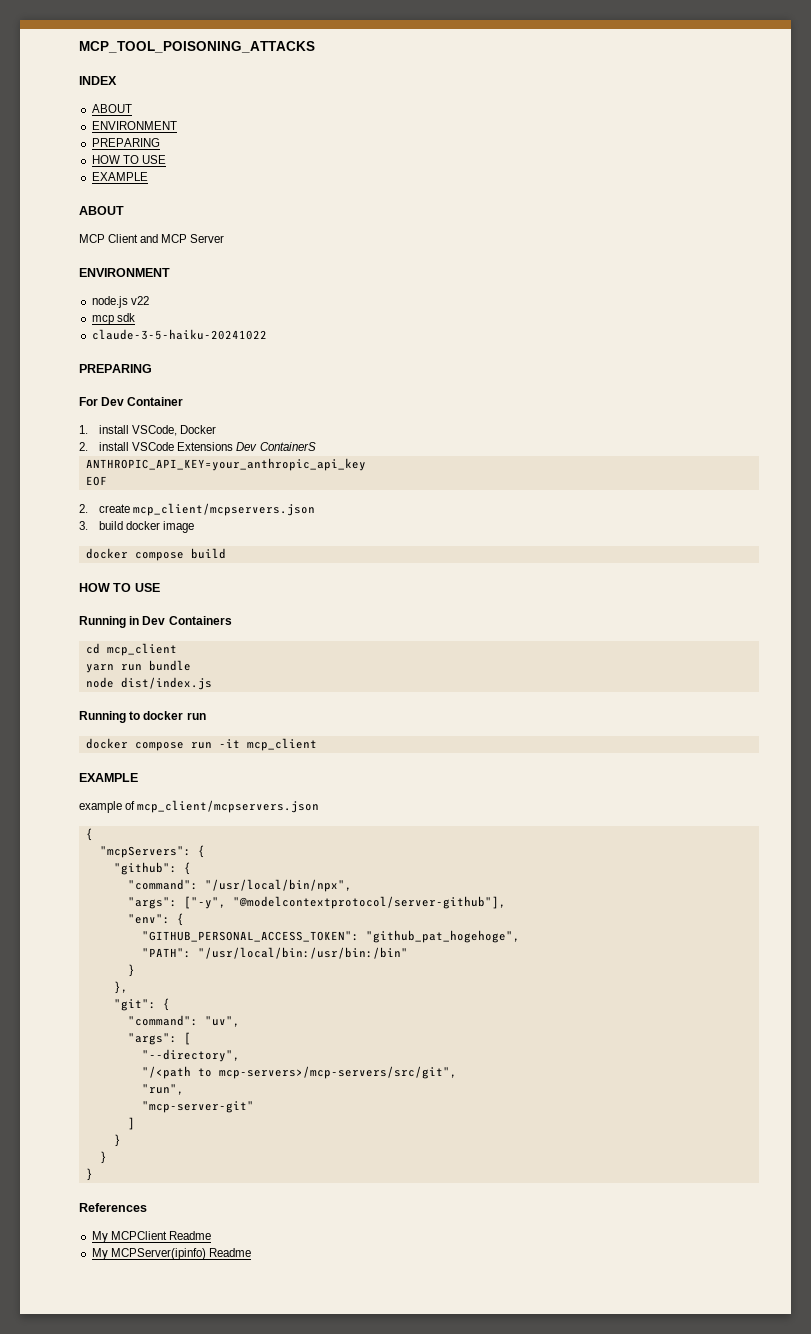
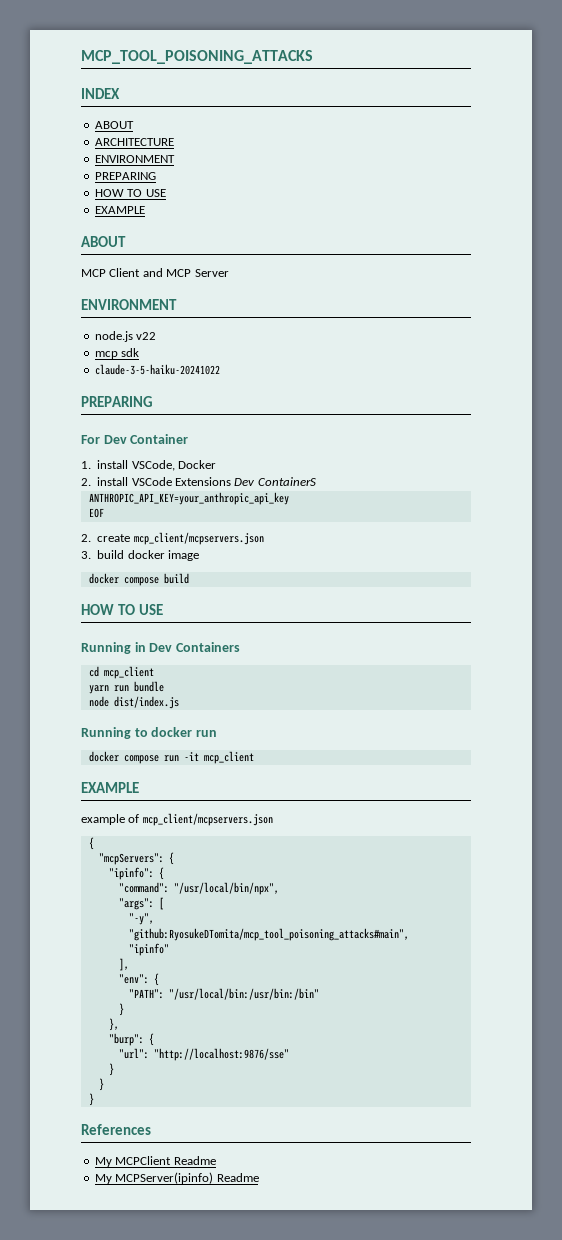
+ ARCHITECTURE
- "github": {
+ "ipinfo": {
- "args": ["-y", "@modelcontextprotocol/server-github"],
+ "args": [
+ "-y",
+ "github:RyosukeDTomita/mcp_tool_poisoning_attacks#main",
+ "ipinfo"
+ ],
- "GITHUB_PERSONAL_ACCESS_TOKEN": "github_pat_hogehoge",
- "git": {
- "command": "uv",
- "args": [
- "--directory",
- "/<path to mcp-servers>/mcp-servers/src/git",
- "run",
- "mcp-server-git"
- ]
+ "burp": {
+ "url": "http://localhost:9876/sse"

